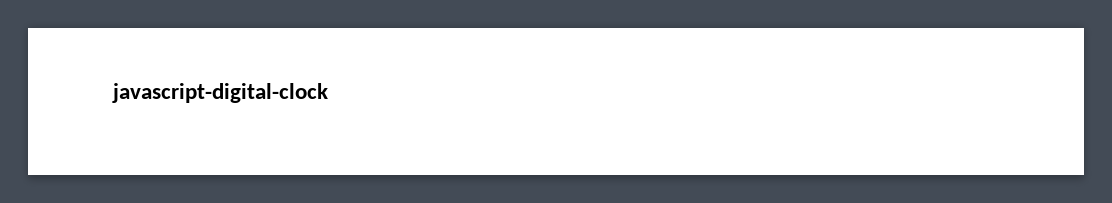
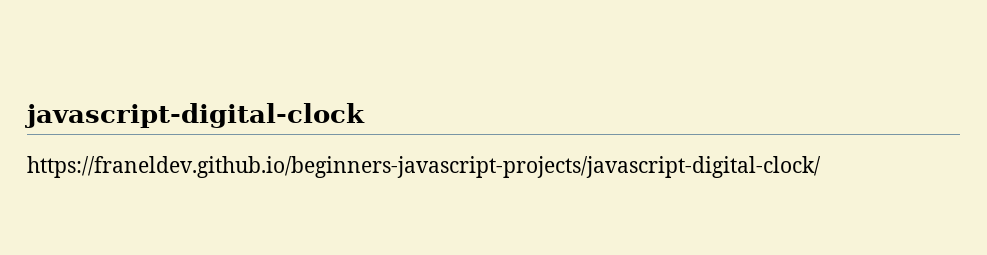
+ https://franeldev.github.io/beginners-javascript-projects/javascript-digital-clock/

